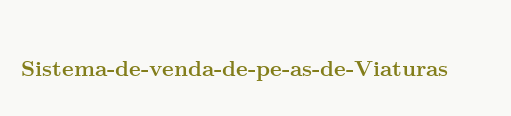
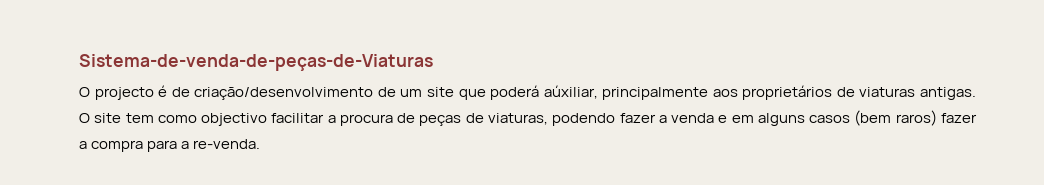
- Sistema-de-venda-de-pe-as-de-Viaturas
+ Sistema-de-venda-de-peças-de-Viaturas
+ O projecto é de criação/desenvolvimento de um site que poderá aúxiliar, principalmente aos proprietários de viaturas antigas. O site tem como objectivo facilitar a procura de peças de viaturas, podendo fazer a venda e em alguns casos (bem raros) fazer a compra para a re-venda.

